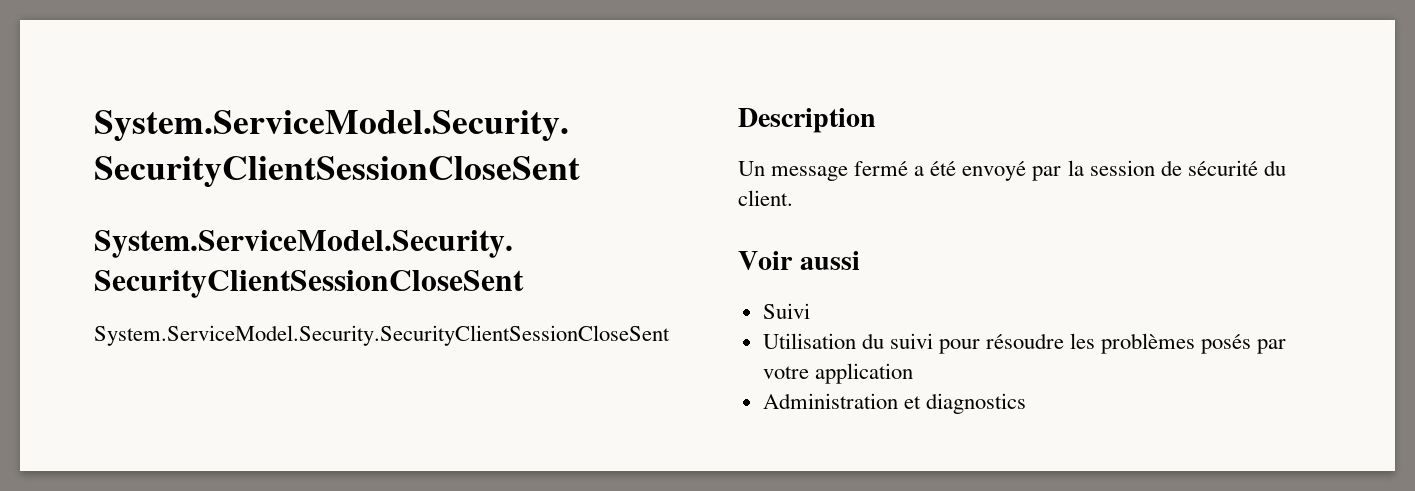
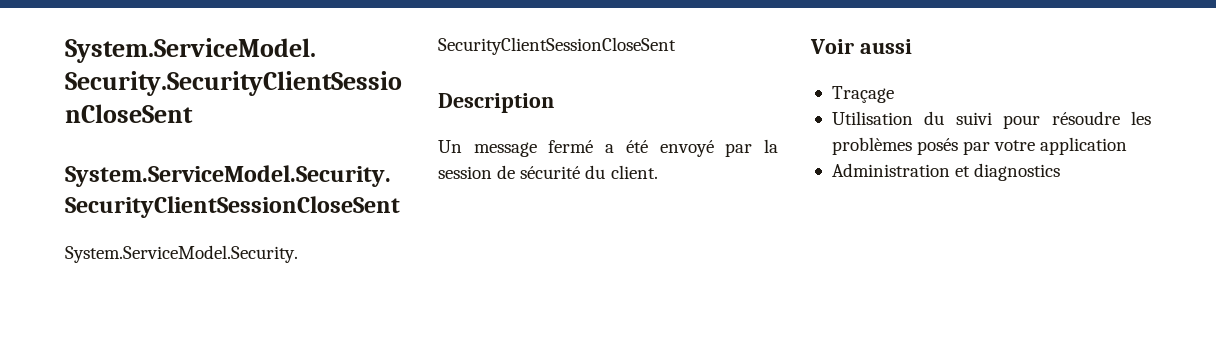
- Suivi
+ Traçage

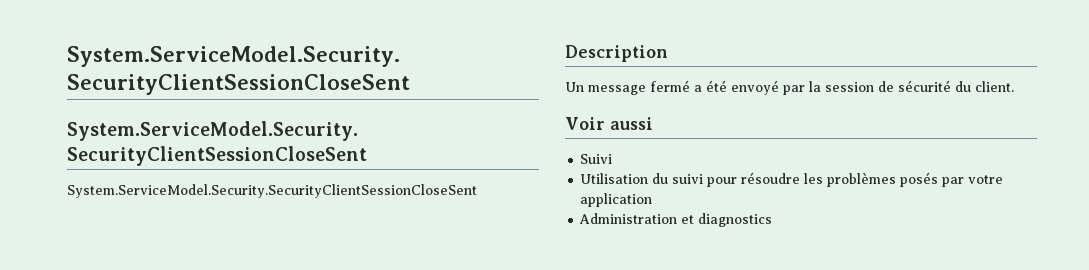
- Traçage
+ Suivi

